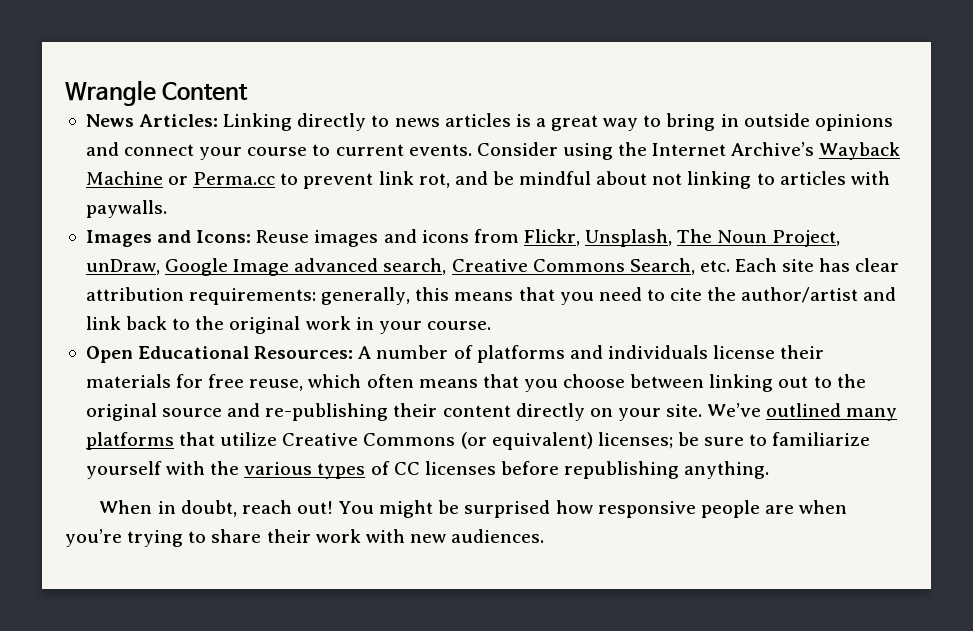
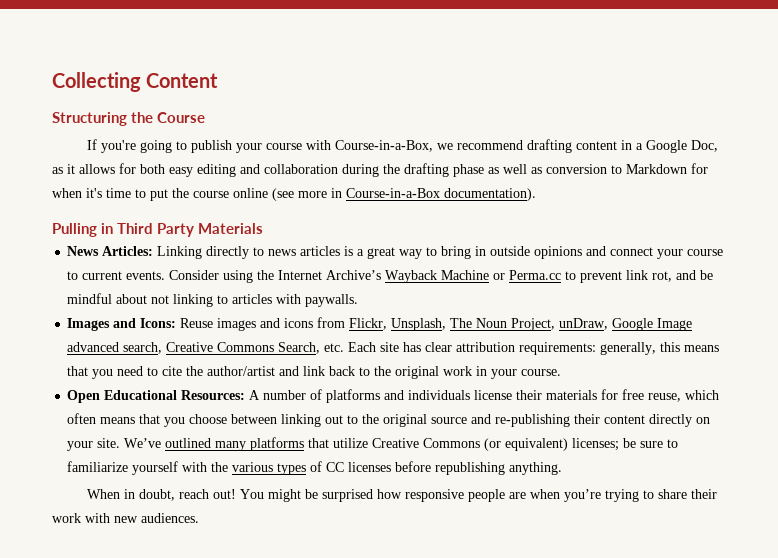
- Wrangle Content
+ Collecting Content
+ Structuring the Course
+ If you're going to publish your course with Course-in-a-Box, we recommend drafting content in a Google Doc, as it allows for both easy editing and collaboration during the drafting phase as well as conversion to Markdown for when it's time to put the course online (see more in Course-in-a-Box documentation).
+ Pulling in Third Party Materials

